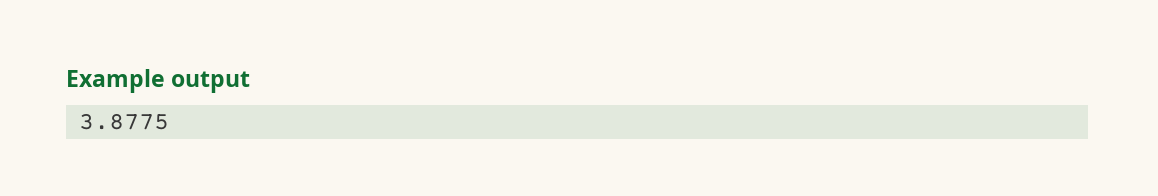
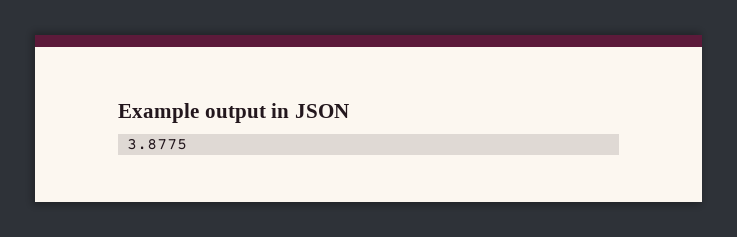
- Example output
+ Example output in JSON

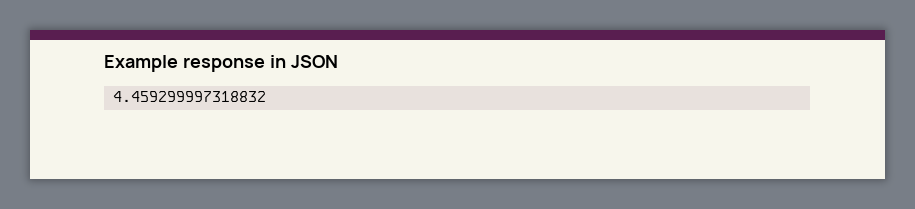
- Example output in JSON
+ Example response in JSON
- 3.8775
+ 4.459299997318832

